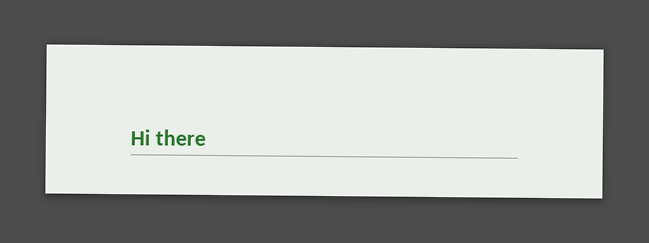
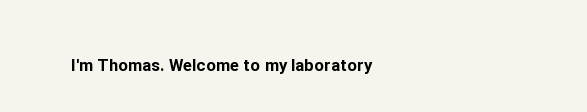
- Hi there
+ I'm Thomas. Welcome to my laboratory

